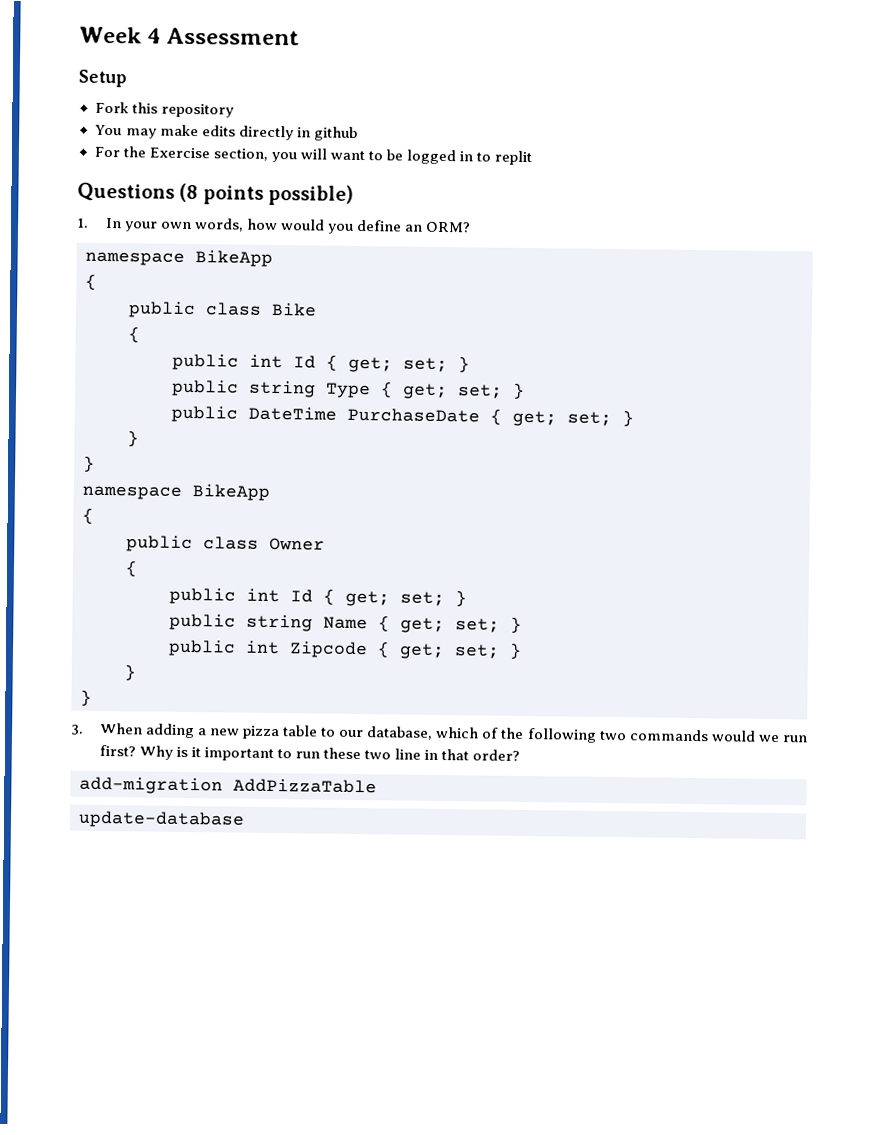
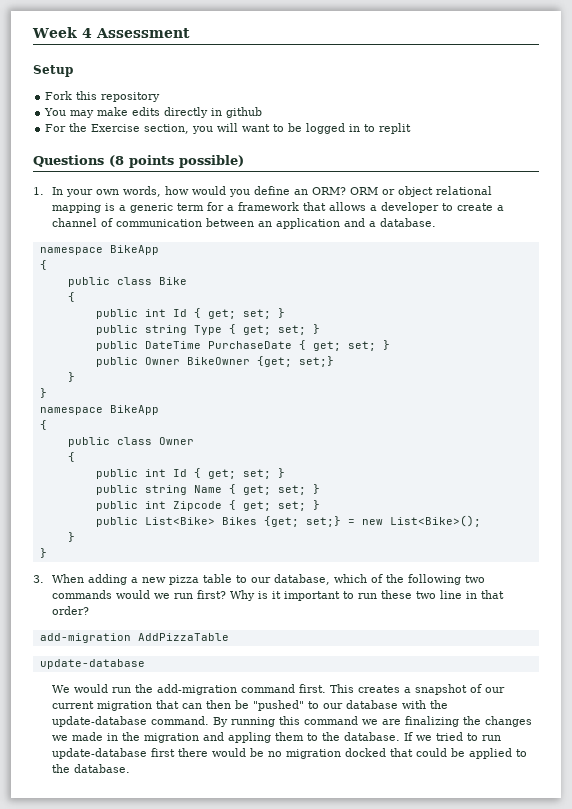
+ ORM or object relational mapping is a generic term for a framework that allows a developer to create a channel of communication between an application and a database.
+ public Owner BikeOwner {get; set;}
+ public List<Bike> Bikes {get; set;} = new List<Bike>();
+ We would run the add-migration command first. This creates a snapshot of our current migration that can then be "pushed" to our database with the update-database command. By running this command we are finalizing the changes we made in the migration and appling them to the database. If we tried to run update-database first there would be no migration docked that could be applied to the database.

